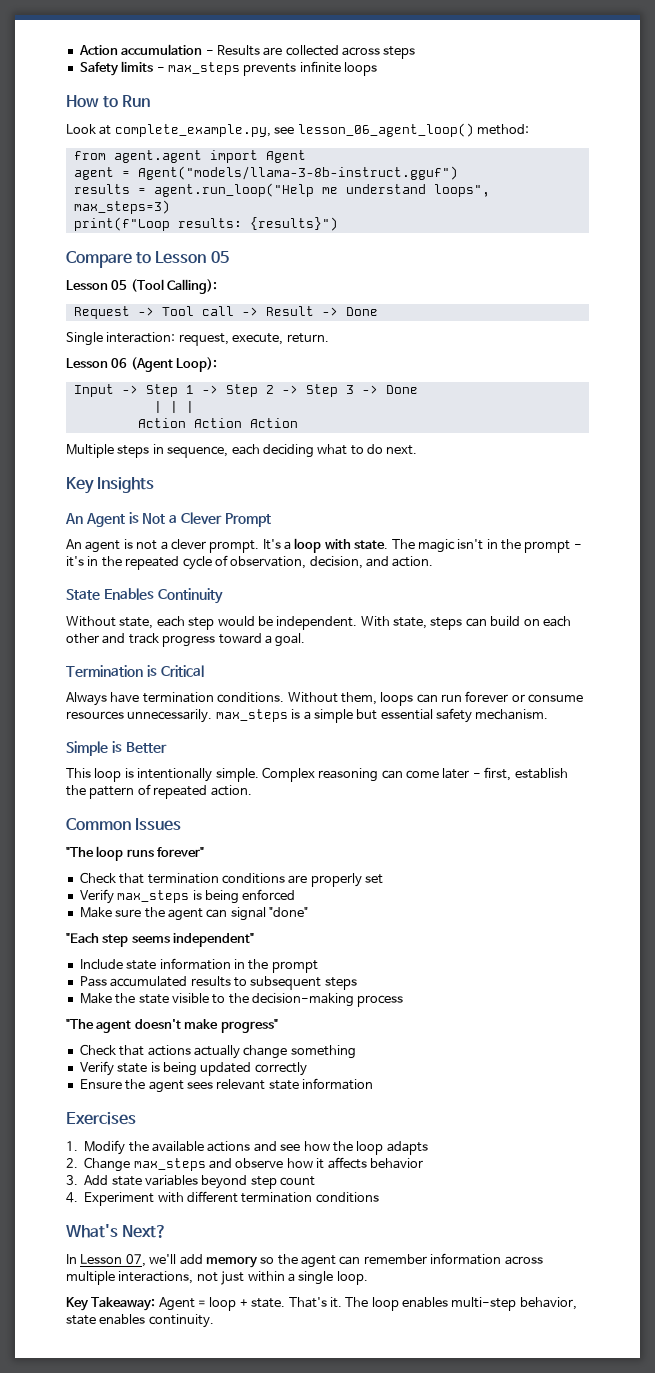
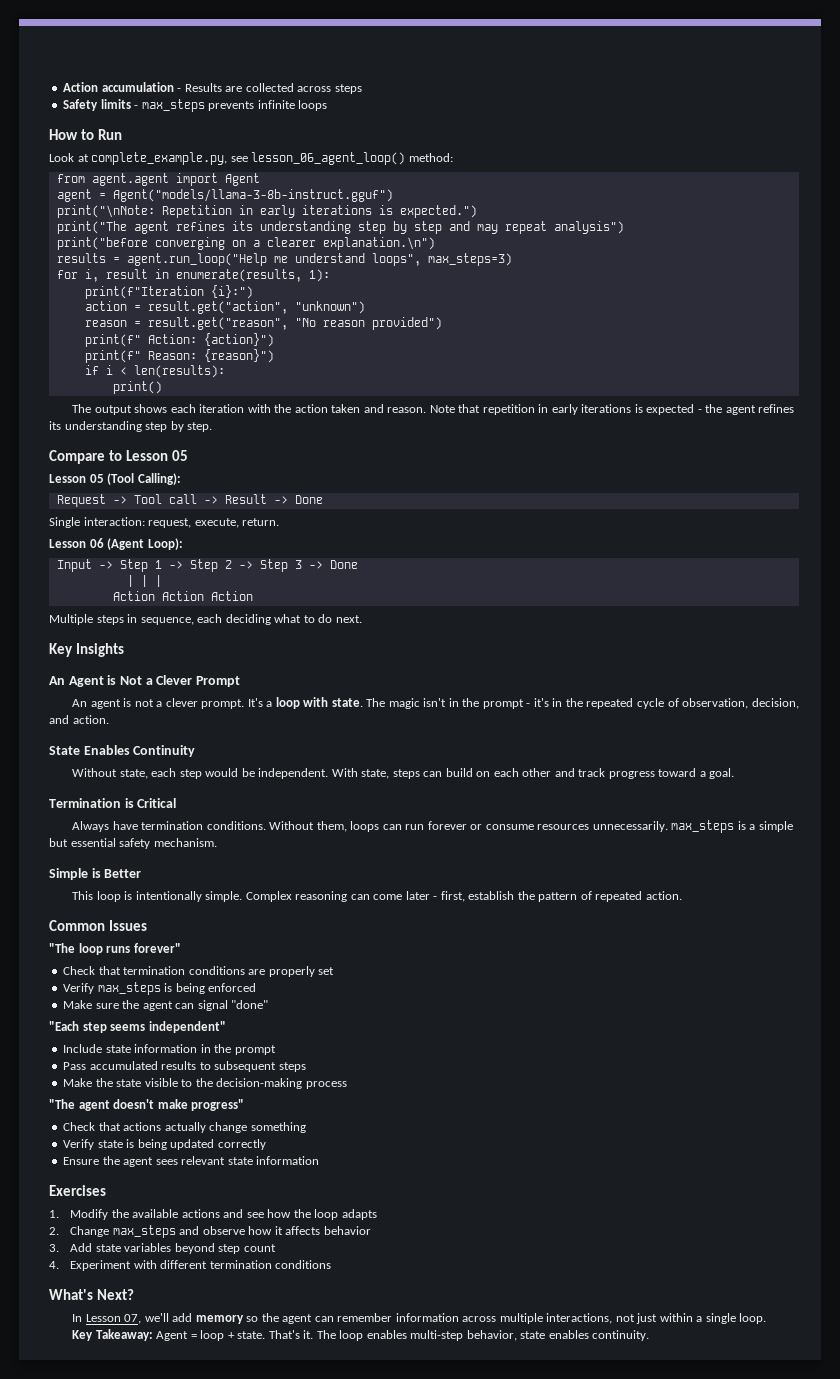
+ print("\nNote: Repetition in early iterations is expected.")
+ print("The agent refines its understanding step by step and may repeat analysis")
+ print("before converging on a clearer explanation.\n")
- print(f"Loop results: {results}")
+ for i, result in enumerate(results, 1):
+ print(f"Iteration {i}:")
+ action = result.get("action", "unknown")
+ reason = result.get("reason", "No reason provided")
+ print(f" Action: {action}")
+ print(f" Reason: {reason}")
+ if i < len(results):
+ print()
+ The output shows each iteration with the action taken and reason. Note that repetition in early iterations is expected - the agent refines its understanding step by step.

